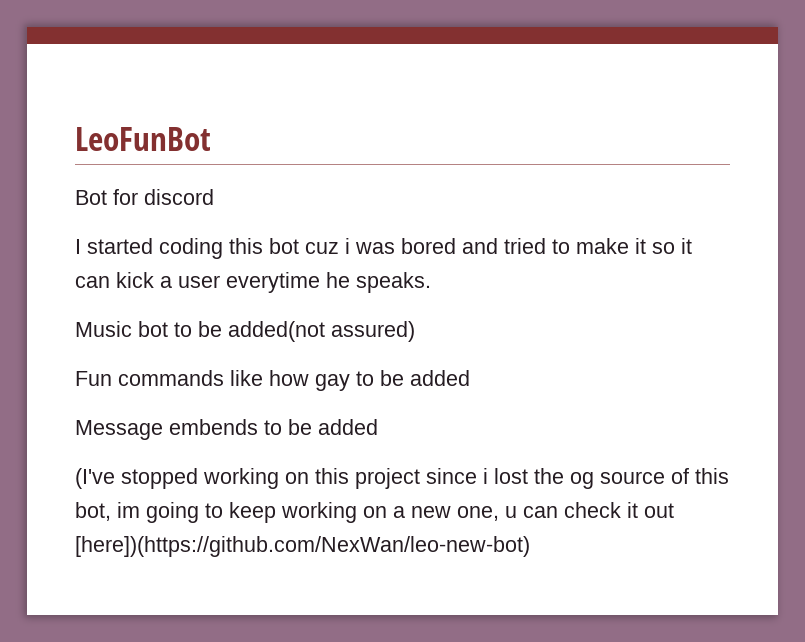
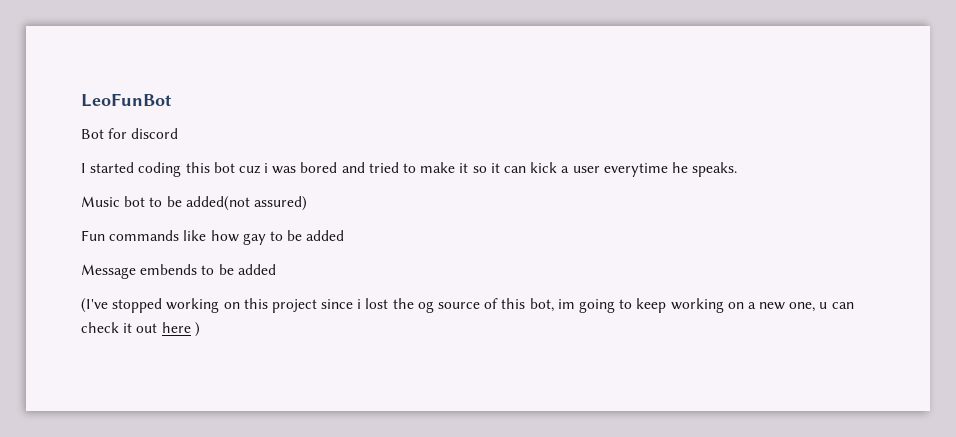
- (I've stopped working on this project since i lost the og source of this bot, im going to keep working on a new one, u can check it out [here])(https://github.com/NexWan/leo-new-bot)
+ (I've stopped working on this project since i lost the og source of this bot, im going to keep working on a new one, u can check it out here )

